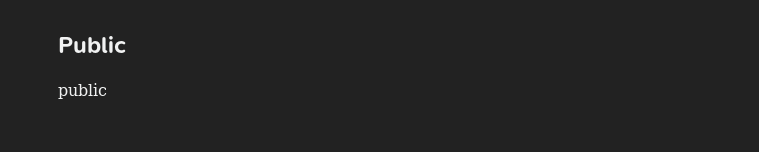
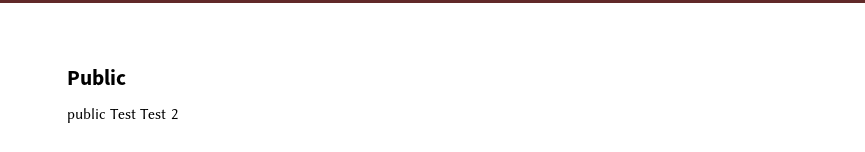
- public
+ public Test Test 2

